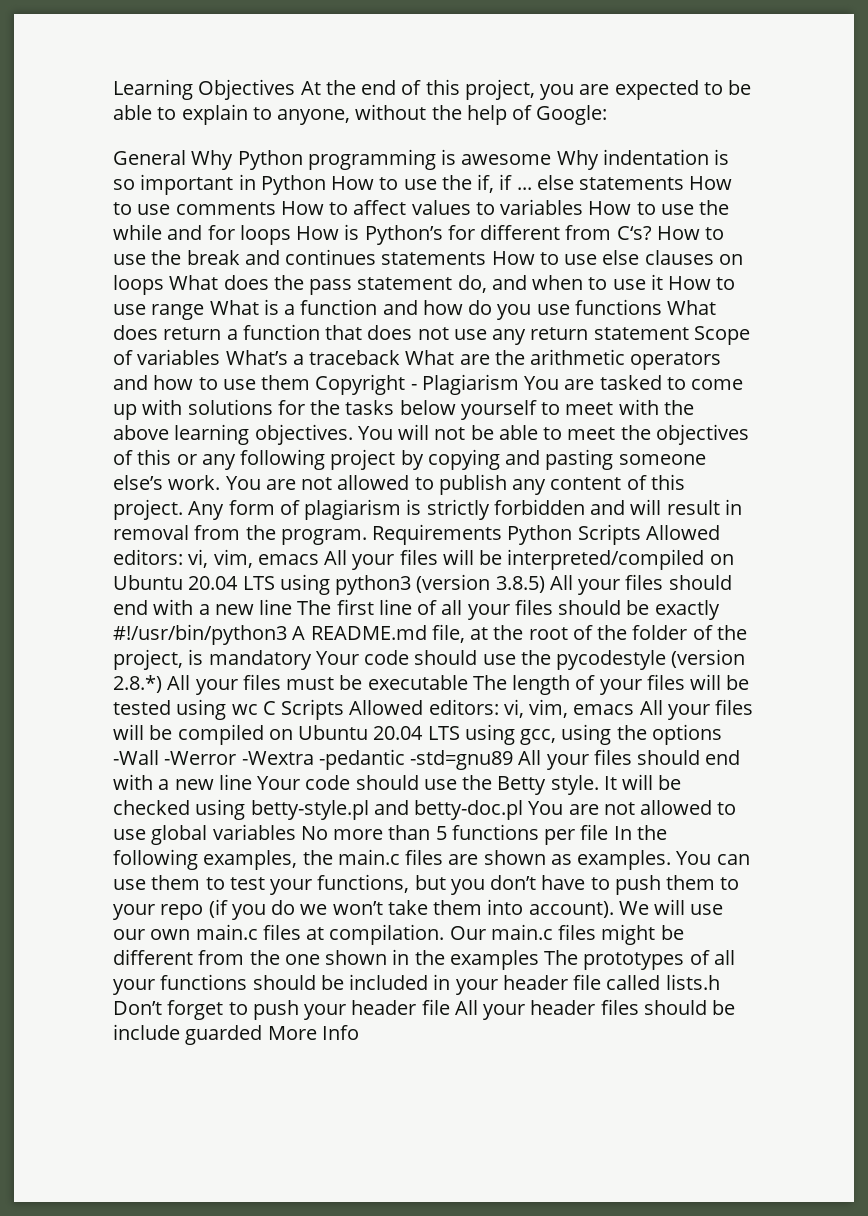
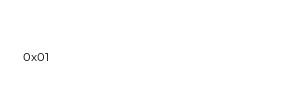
- Learning Objectives At the end of this project, you are expected to be able to explain to anyone, without the help of Google:
- General Why Python programming is awesome Why indentation is so important in Python How to use the if, if ... else statements How to use comments How to affect values to variables How to use the while and for loops How is Python’s for different from C‘s? How to use the break and continues statements How to use else clauses on loops What does the pass statement do, and when to use it How to use range What is a function and how do you use functions What does return a function that does not use any return statement Scope of variables What’s a traceback What are the arithmetic operators and how to use them Copyright - Plagiarism You are tasked to come up with solutions for the tasks below yourself to meet with the above learning objectives. You will not be able to meet the objectives of this or any following project by copying and pasting someone else’s work. You are not allowed to publish any content of this project. Any form of plagiarism is strictly forbidden and will result in removal from the program. Requirements Python Scripts Allowed editors: vi, vim, emacs All your files will be interpreted/compiled on Ubuntu 20.04 LTS using python3 (version 3.8.5) All your files should end with a new line The first line of all your files should be exactly #!/usr/bin/python3 A README.md file, at the root of the folder of the project, is mandatory Your code should use the pycodestyle (version 2.8.*) All your files must be executable The length of your files will be tested using wc C Scripts Allowed editors: vi, vim, emacs All your files will be compiled on Ubuntu 20.04 LTS using gcc, using the options -Wall -Werror -Wextra -pedantic -std=gnu89 All your files should end with a new line Your code should use the Betty style. It will be checked using betty-style.pl and betty-doc.pl You are not allowed to use global variables No more than 5 functions per file In the following examples, the main.c files are shown as examples. You can use them to test your functions, but you don’t have to push them to your repo (if you do we won’t take them into account). We will use our own main.c files at compilation. Our main.c files might be different from the one shown in the examples The prototypes of all your functions should be included in your header file called lists.h Don’t forget to push your header file All your header files should be include guarded More Info
+ 0x01

